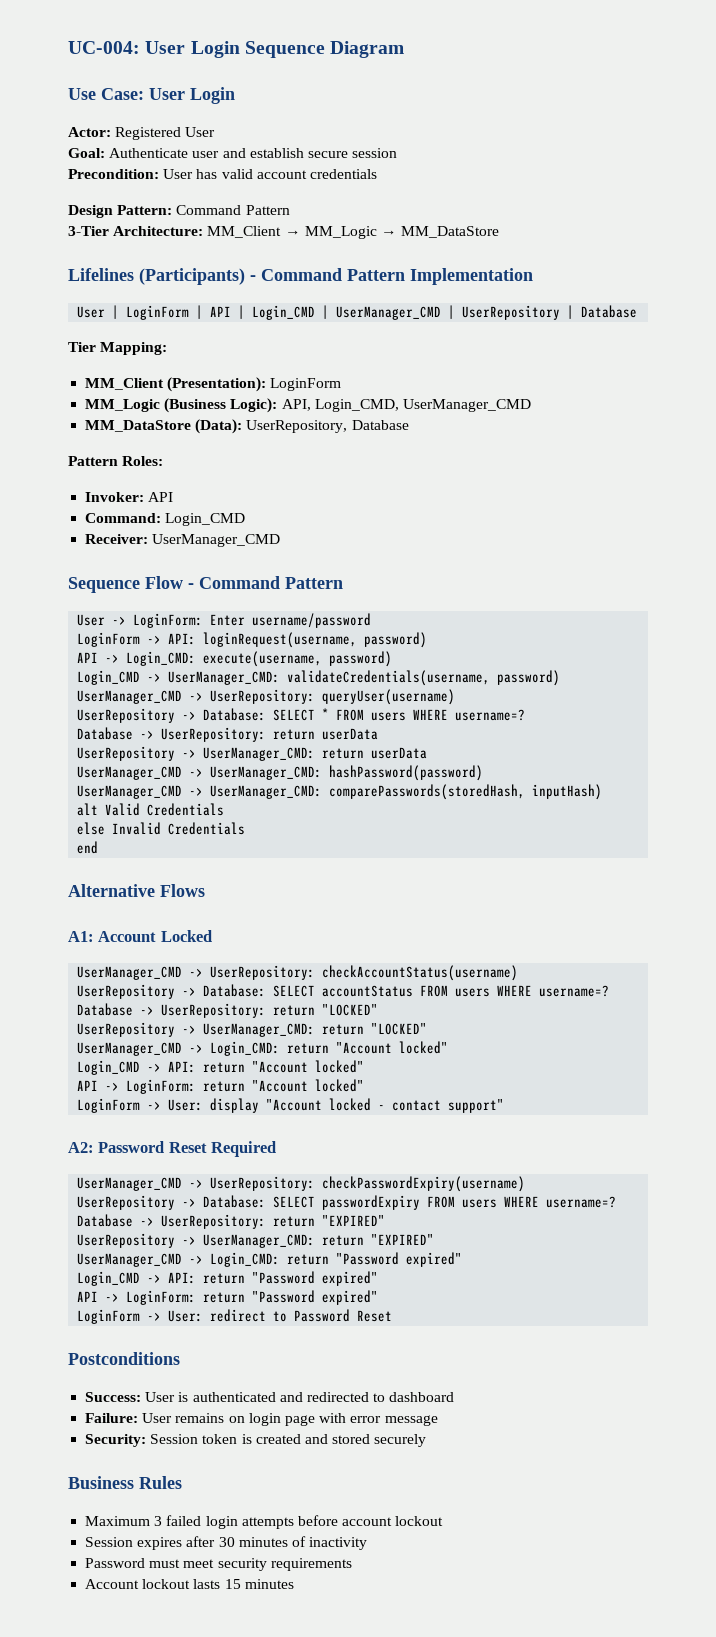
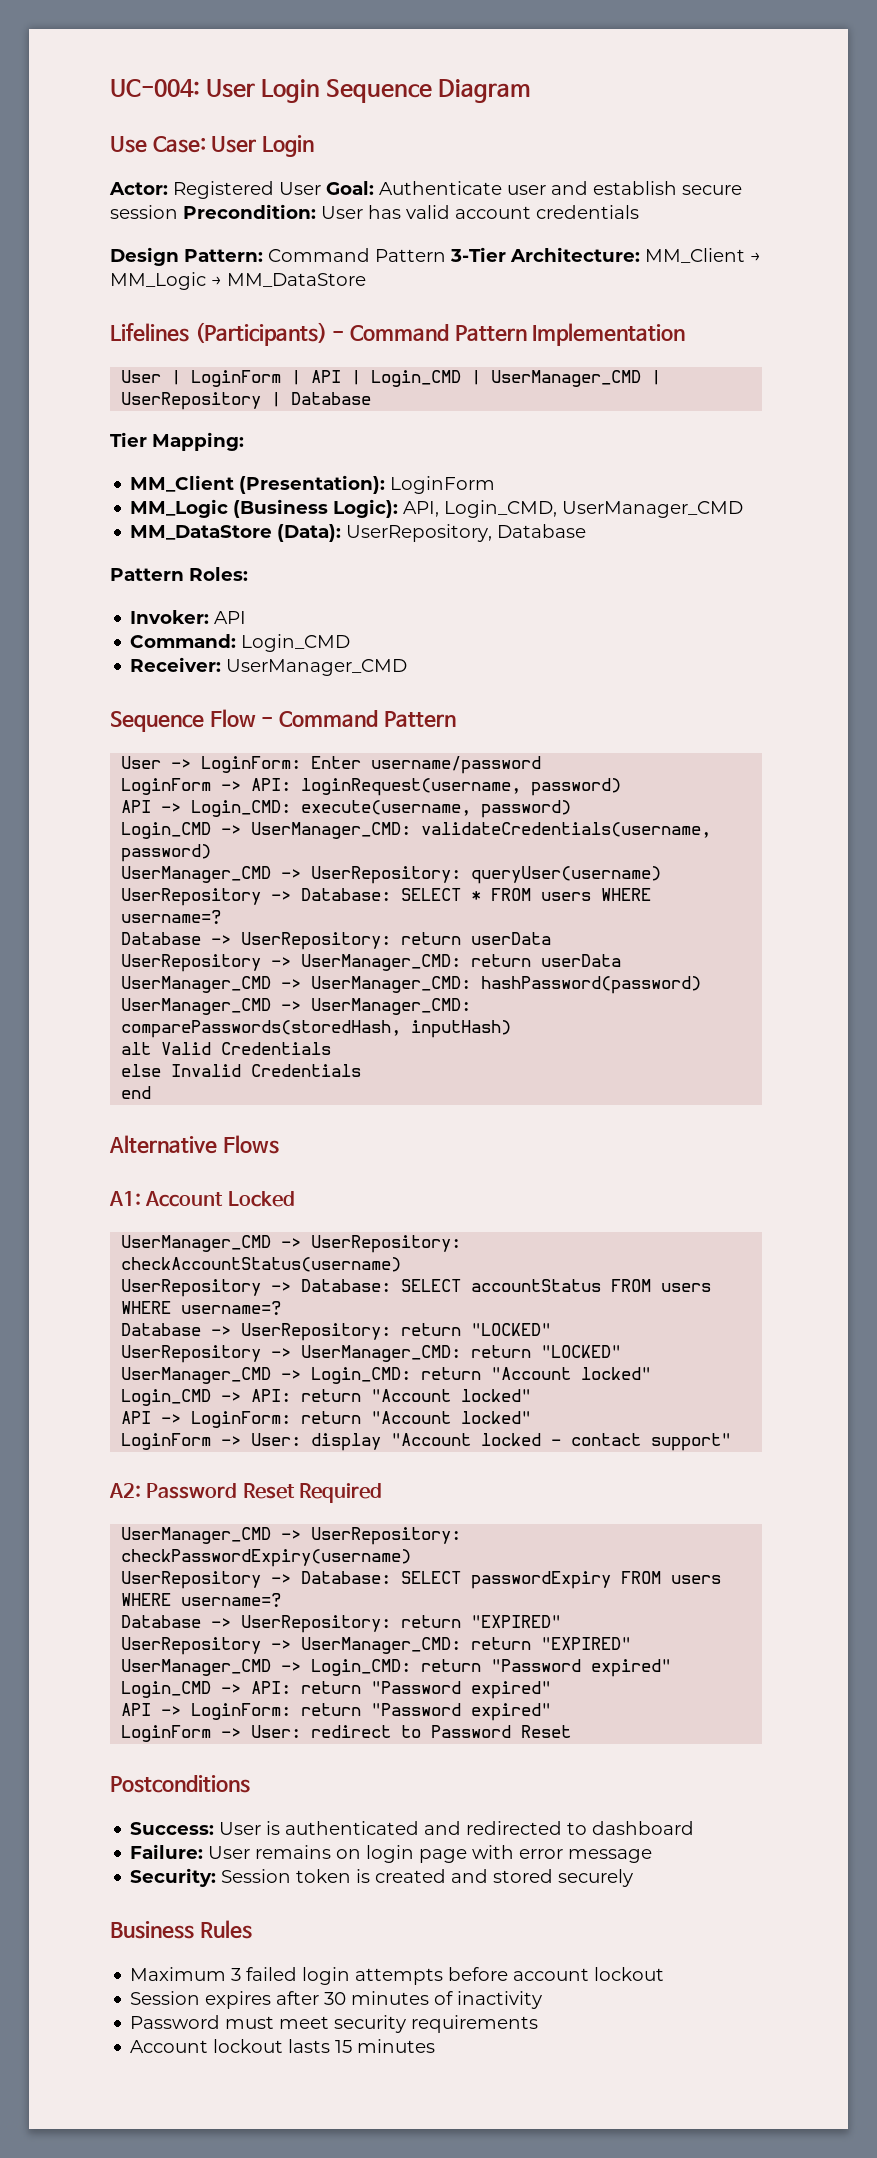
- Actor: Registered User
- Goal: Authenticate user and establish secure session
- Precondition: User has valid account credentials
+ Actor: Registered User Goal: Authenticate user and establish secure session Precondition: User has valid account credentials
- Design Pattern: Command Pattern
- 3-Tier Architecture: MM_Client → MM_Logic → MM_DataStore
+ Design Pattern: Command Pattern 3-Tier Architecture: MM_Client → MM_Logic → MM_DataStore

